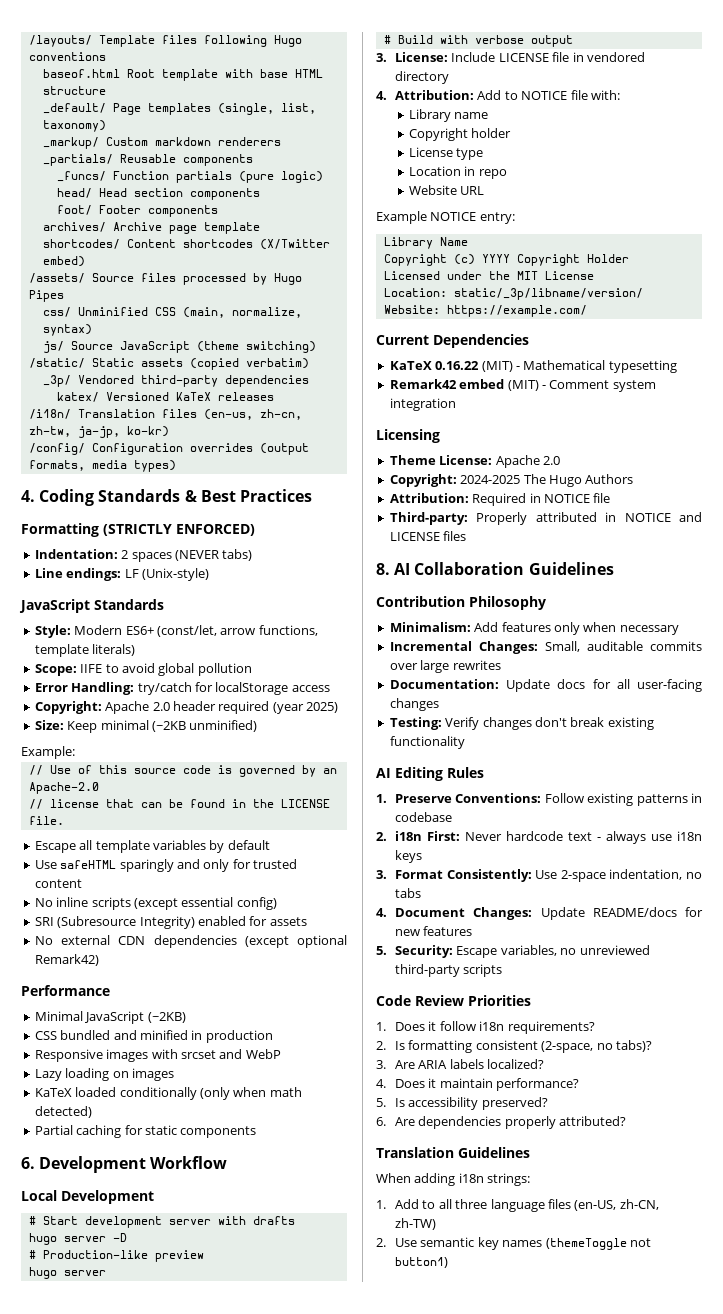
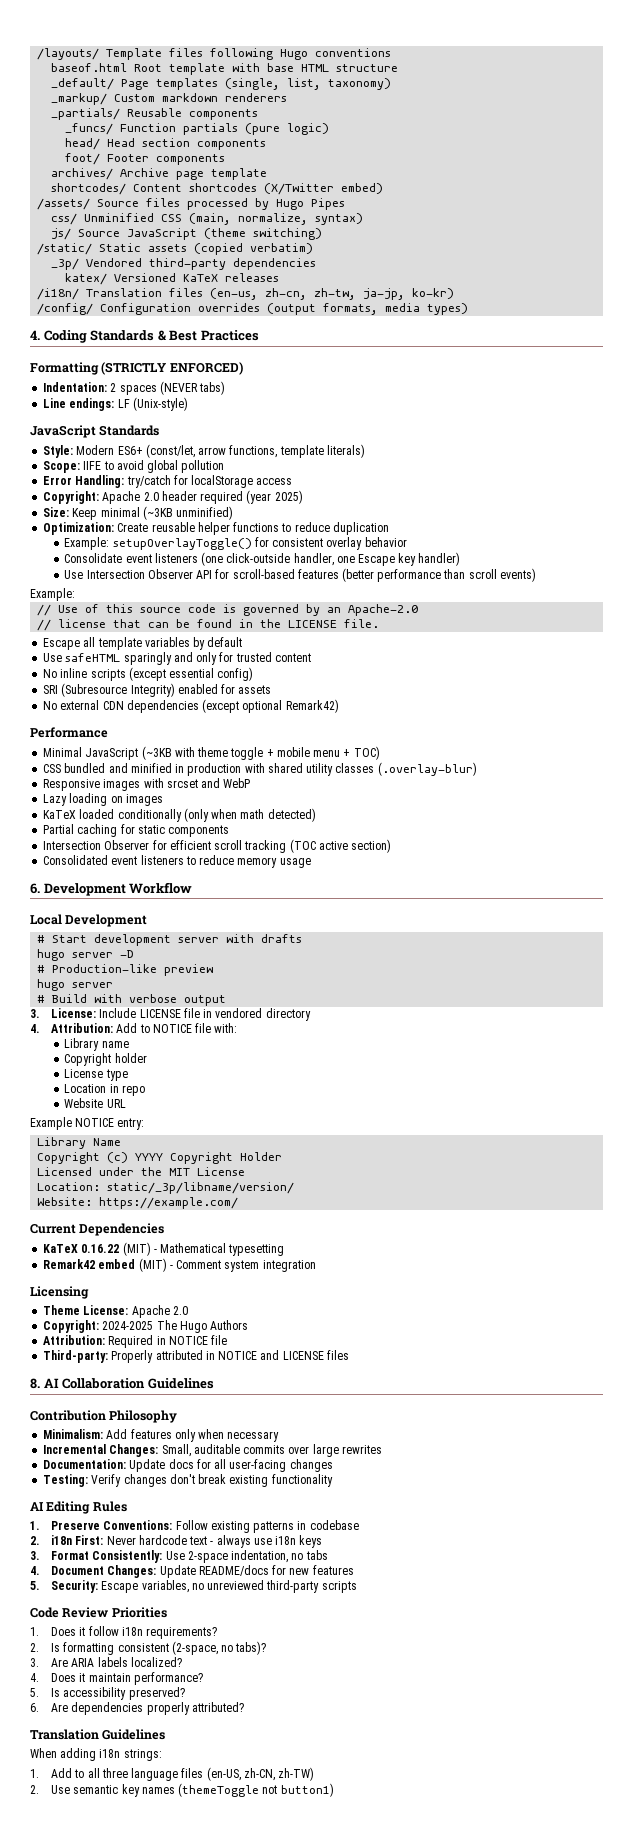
- Size: Keep minimal (~2KB unminified)
+ Size: Keep minimal (~3KB unminified)
+ Optimization: Create reusable helper functions to reduce duplication
+ Example: setupOverlayToggle() for consistent overlay behavior
+ Consolidate event listeners (one click-outside handler, one Escape key handler)
+ Use Intersection Observer API for scroll-based features (better performance than scroll events)
- Minimal JavaScript (~2KB)
+ Minimal JavaScript (~3KB with theme toggle + mobile menu + TOC)
- CSS bundled and minified in production
+ CSS bundled and minified in production with shared utility classes (.overlay-blur)
+ Intersection Observer for efficient scroll tracking (TOC active section)
+ Consolidated event listeners to reduce memory usage

